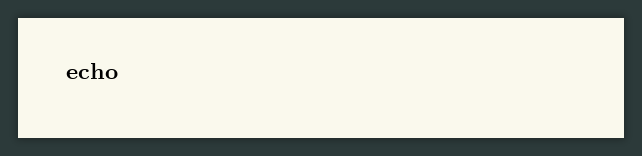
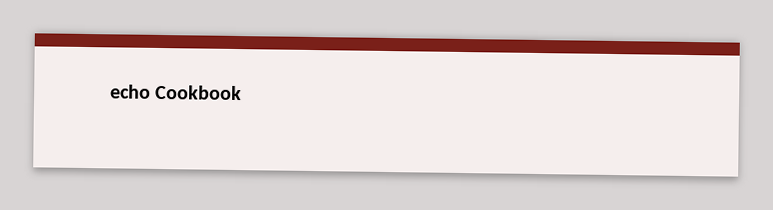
- echo
+ echo Cookbook

